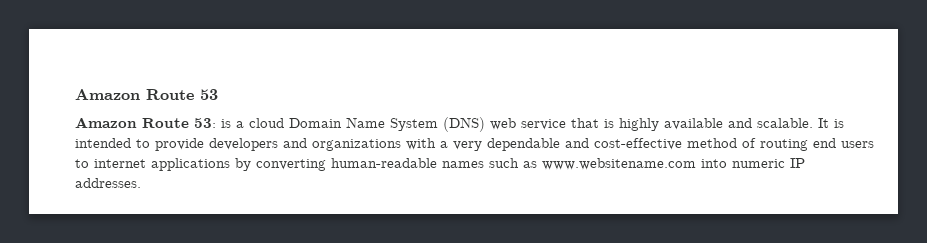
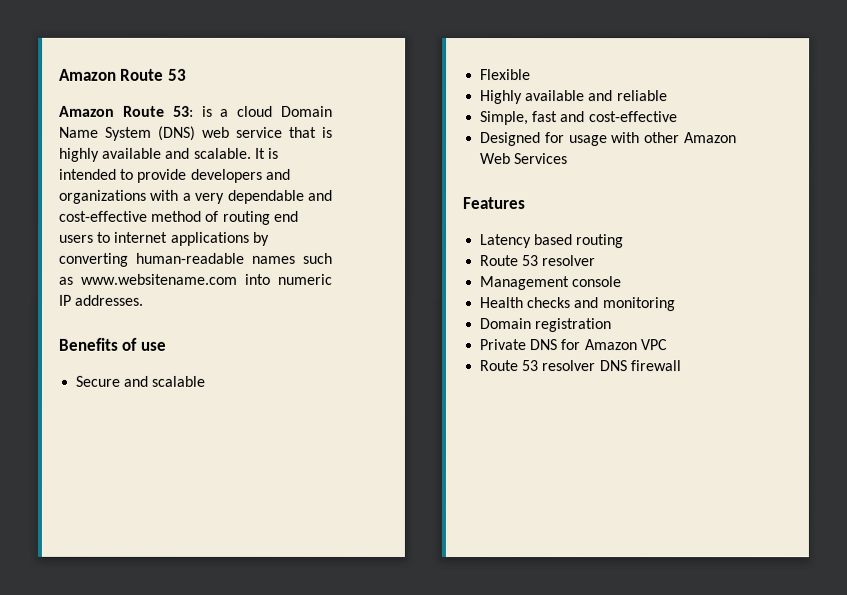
+ Benefits of use
+ Secure and scalable
+ Flexible
+ Highly available and reliable
+ Simple, fast and cost-effective
+ Designed for usage with other Amazon Web Services
+ Features
+ Latency based routing
+ Route 53 resolver
+ Management console
+ Health checks and monitoring
+ Domain registration
+ Private DNS for Amazon VPC
+ Route 53 resolver DNS firewall

